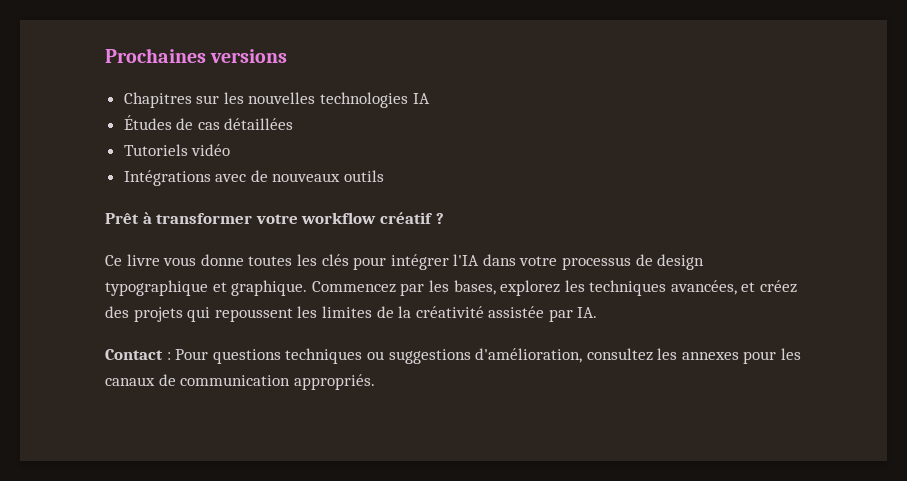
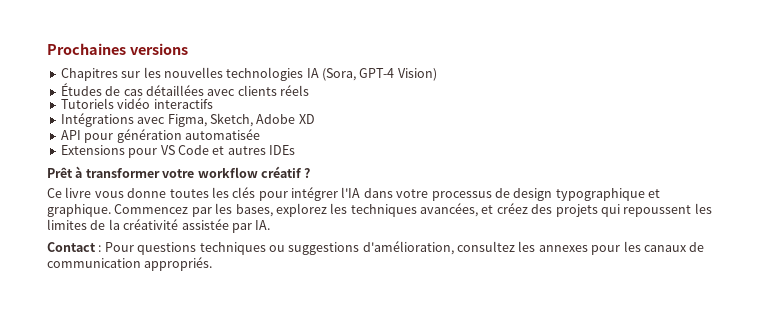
- Chapitres sur les nouvelles technologies IA
+ Chapitres sur les nouvelles technologies IA (Sora, GPT-4 Vision)
- Études de cas détaillées
+ Études de cas détaillées avec clients réels
- Tutoriels vidéo
+ Tutoriels vidéo interactifs
- Intégrations avec de nouveaux outils
+ Intégrations avec Figma, Sketch, Adobe XD
+ API pour génération automatisée
+ Extensions pour VS Code et autres IDEs

